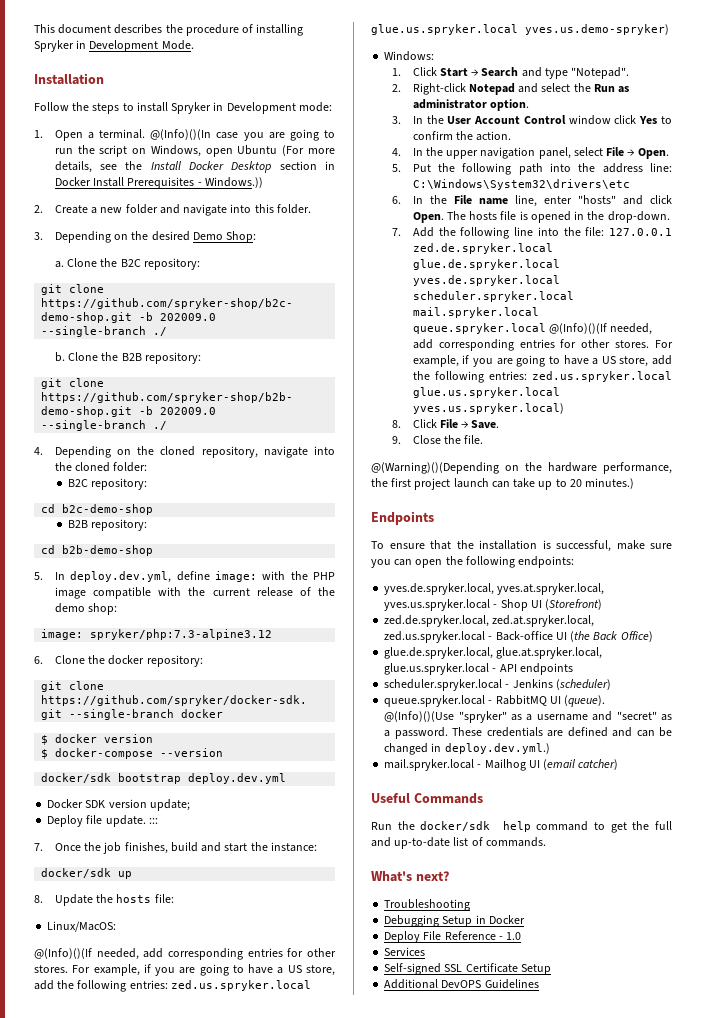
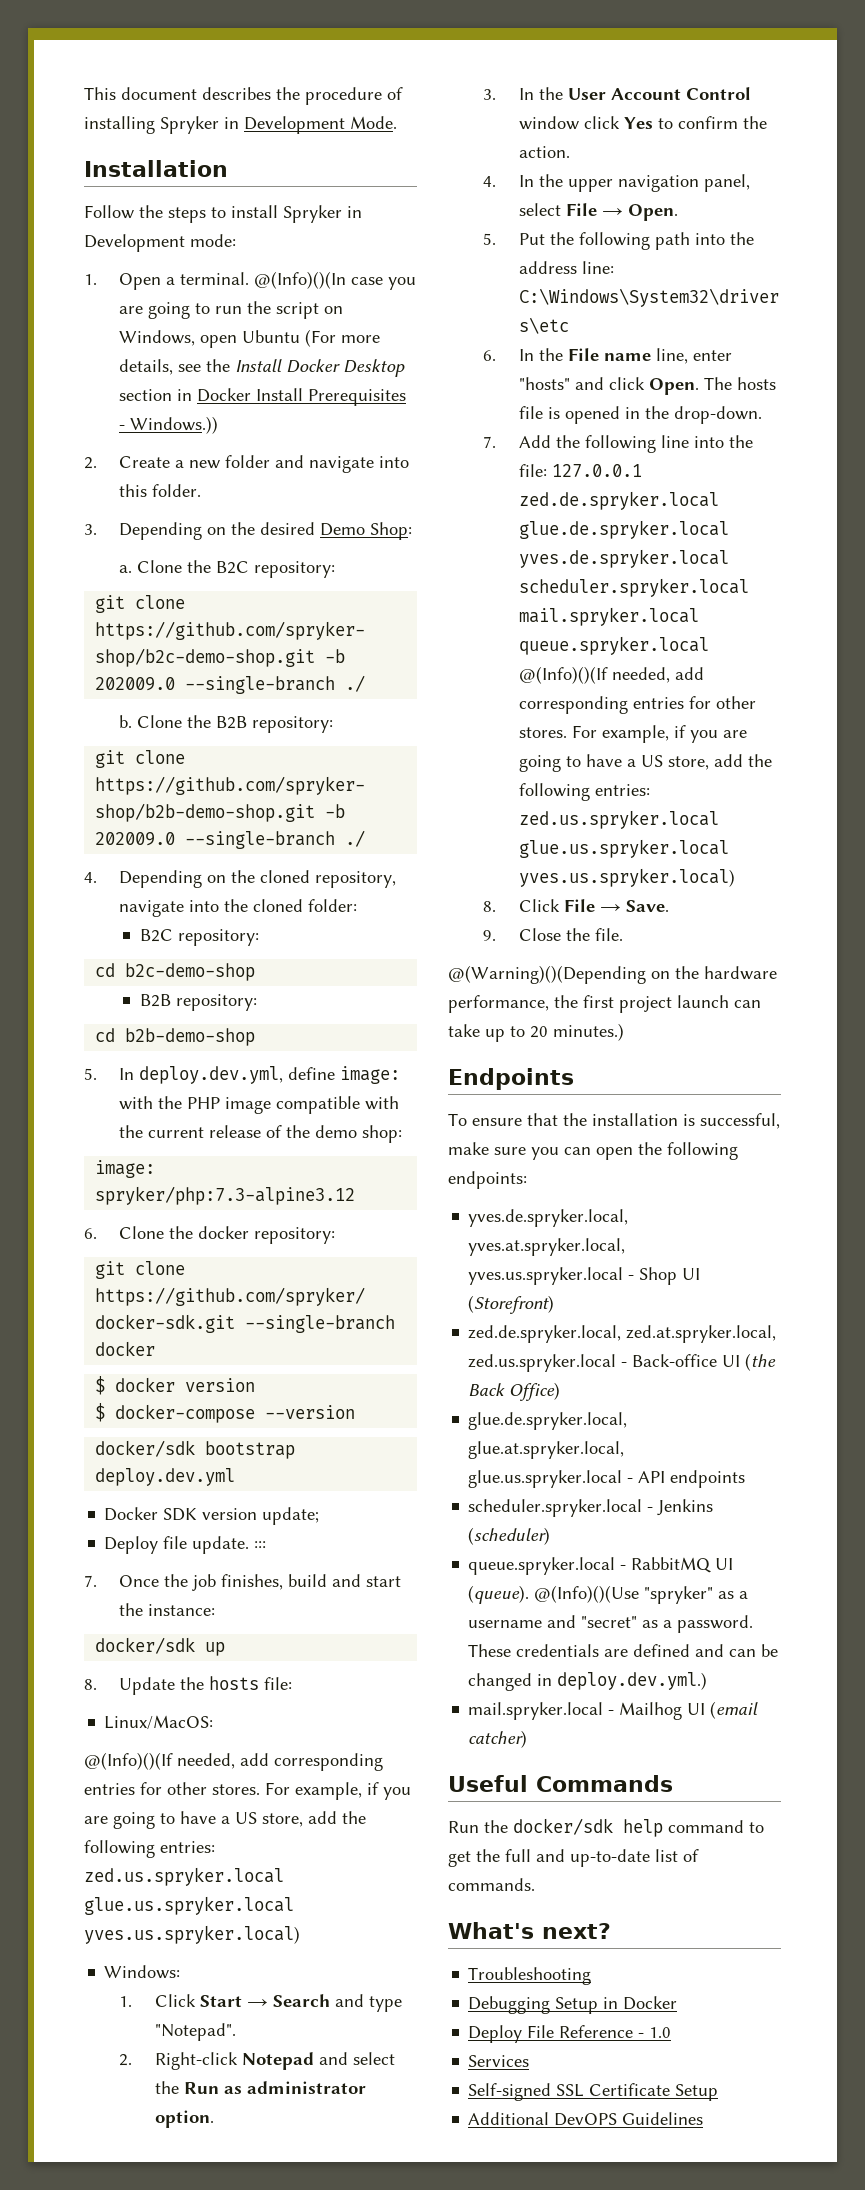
  Linux/MacOS:
- @(Info)()(If needed, add corresponding entries for other stores. For example, if you are going to have a US store, add the following entries: zed.us.spryker.local glue.us.spryker.local yves.us.demo-spryker)
+ @(Info)()(If needed, add corresponding entries for other stores. For example, if you are going to have a US store, add the following entries: zed.us.spryker.local glue.us.spryker.local yves.us.spryker.local)

